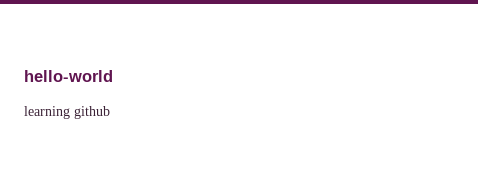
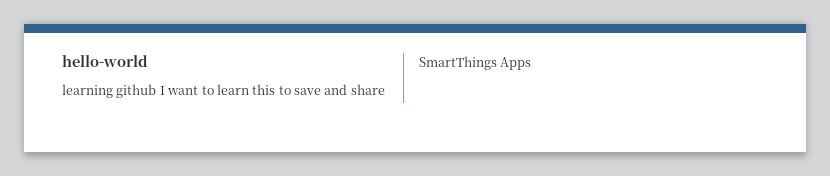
- learning github
+ learning github I want to learn this to save and share SmartThings Apps

